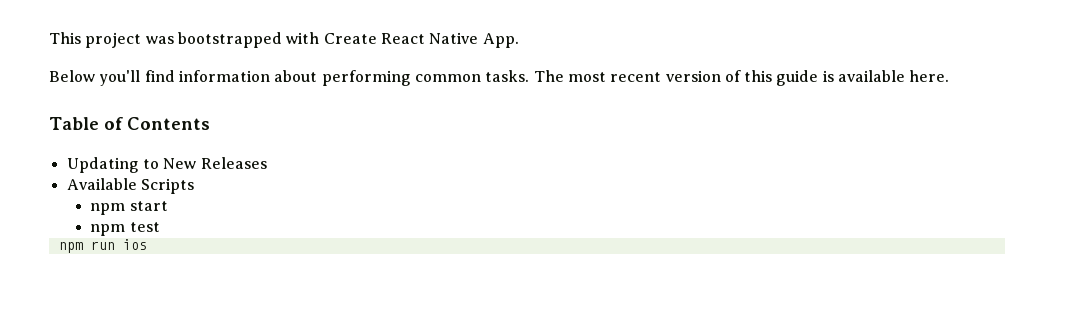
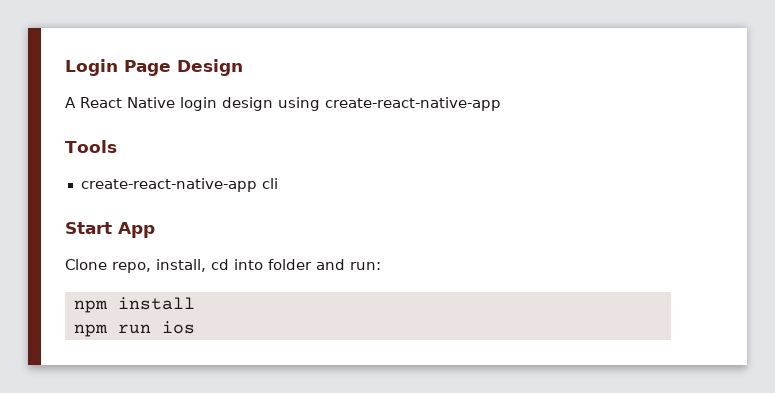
- This project was bootstrapped with Create React Native App.
- Below you'll find information about performing common tasks. The most recent version of this guide is available here.
- Table of Contents
- Updating to New Releases
- Available Scripts
- npm start
- npm test
+ Login Page Design
+ A React Native login design using create-react-native-app
+ Tools
+ create-react-native-app cli
+ Start App
+ Clone repo, install, cd into folder and run:
+ npm install

